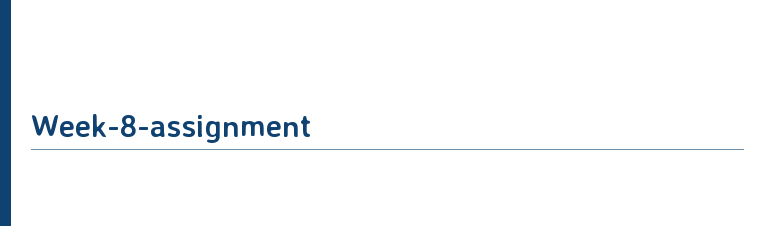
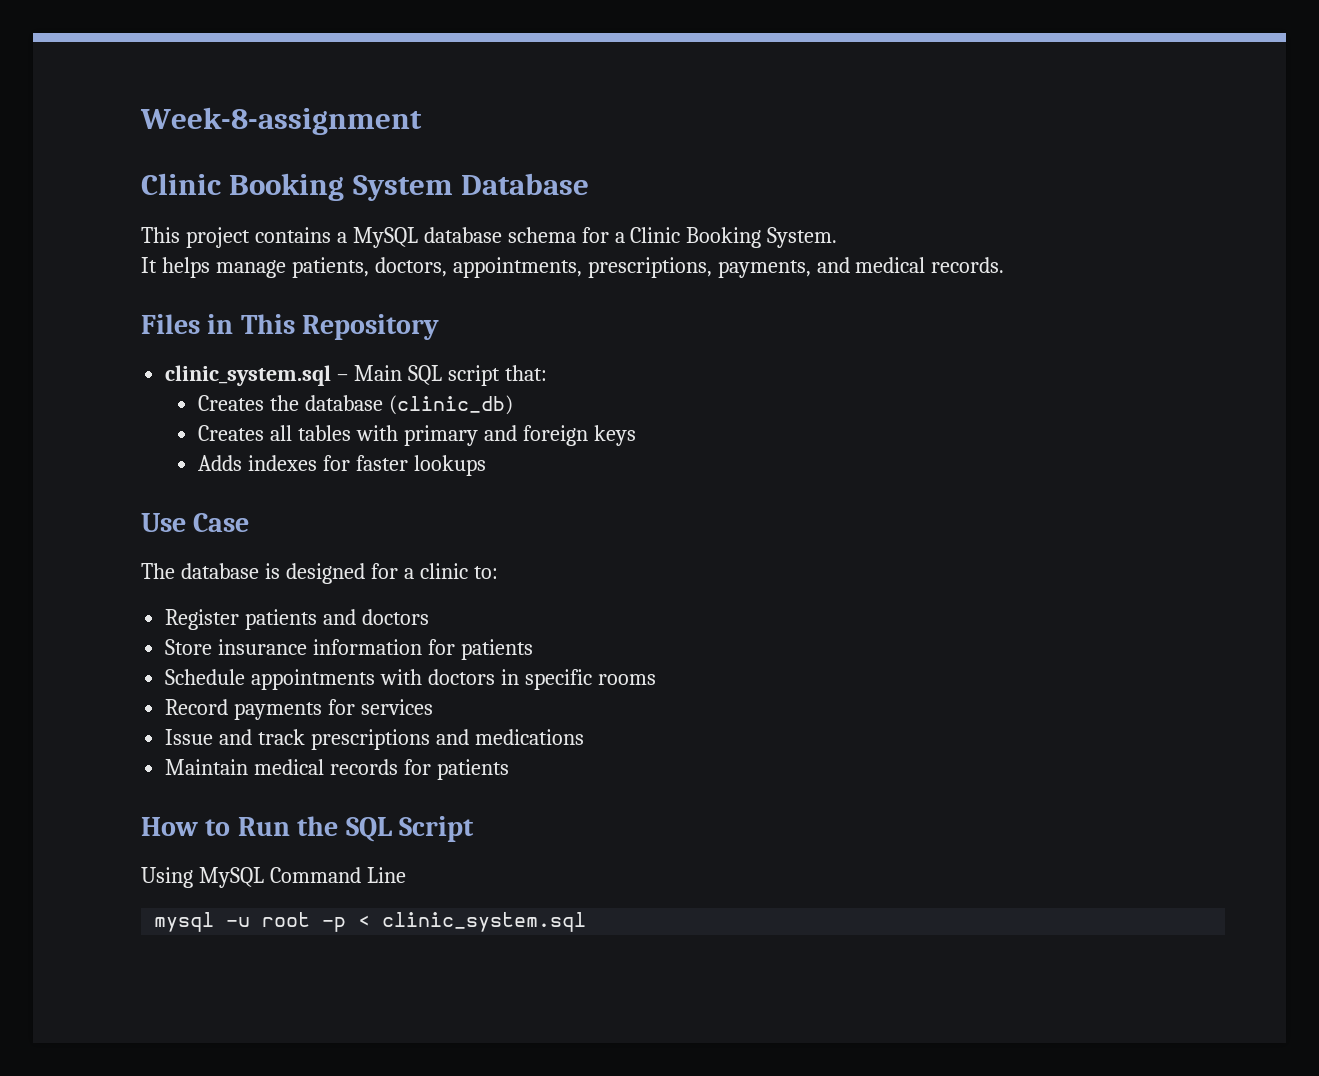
+ Clinic Booking System Database
+ This project contains a MySQL database schema for a Clinic Booking System.
+ It helps manage patients, doctors, appointments, prescriptions, payments, and medical records.
+ Files in This Repository
+ clinic_system.sql – Main SQL script that:
+ Creates the database (clinic_db)
+ Creates all tables with primary and foreign keys
+ Adds indexes for faster lookups
+ Use Case
+ The database is designed for a clinic to:
+ Register patients and doctors
+ Store insurance information for patients
+ Schedule appointments with doctors in specific rooms
+ Record payments for services
+ Issue and track prescriptions and medications
+ Maintain medical records for patients
+ How to Run the SQL Script
+ Using MySQL Command Line
+ mysql -u root -p < clinic_system.sql

